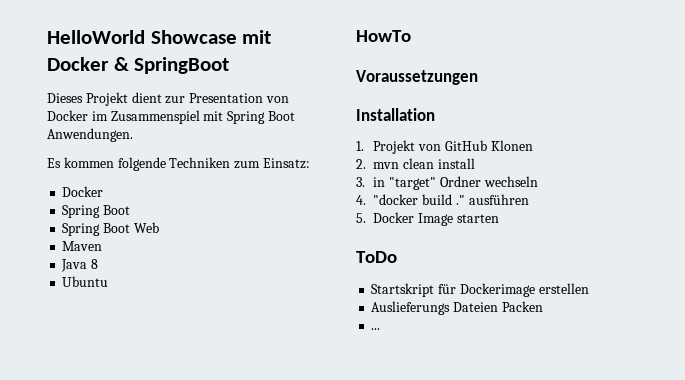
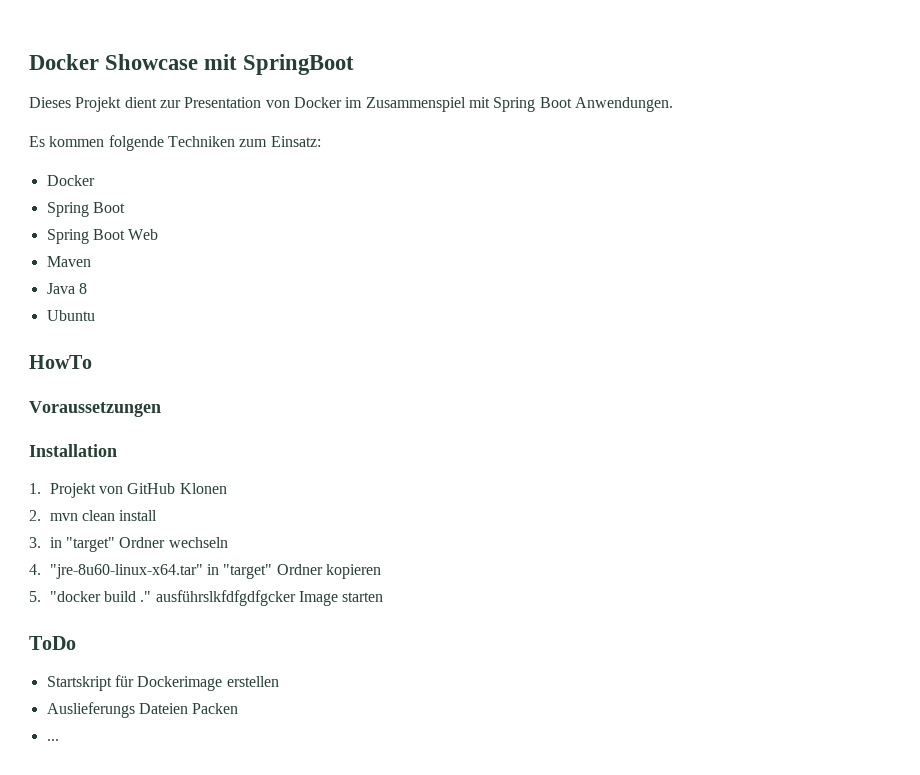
- HelloWorld Showcase mit Docker & SpringBoot
+ Docker Showcase mit SpringBoot
- 4. "docker build ." ausführen
- 5. Docker Image starten
+ 4. "jre-8u60-linux-x64.tar" in "target" Ordner kopieren
+ 5. "docker build ." ausführslkfdfgdfgcker Image starten

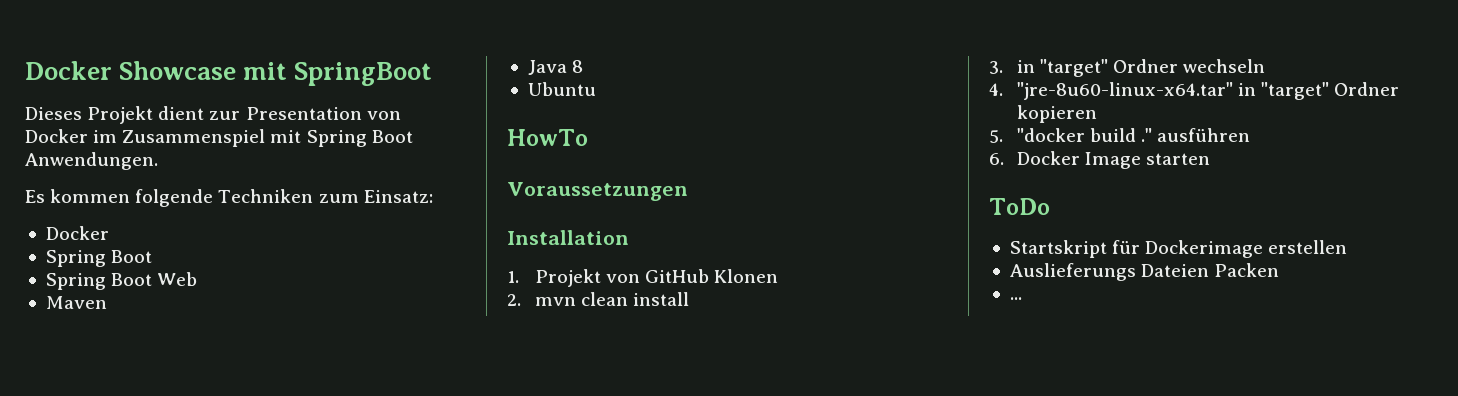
- 5. "docker build ." ausführslkfdfgdfgcker Image starten
+ 5. "docker build ." ausführen
+ 6. Docker Image starten

